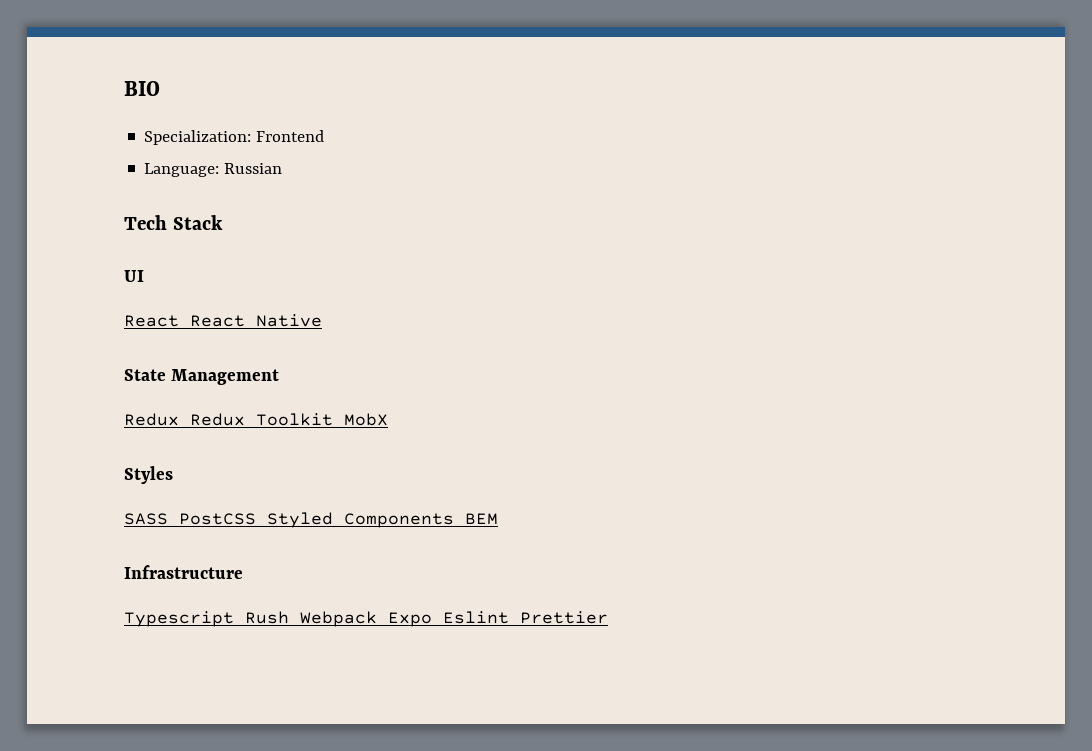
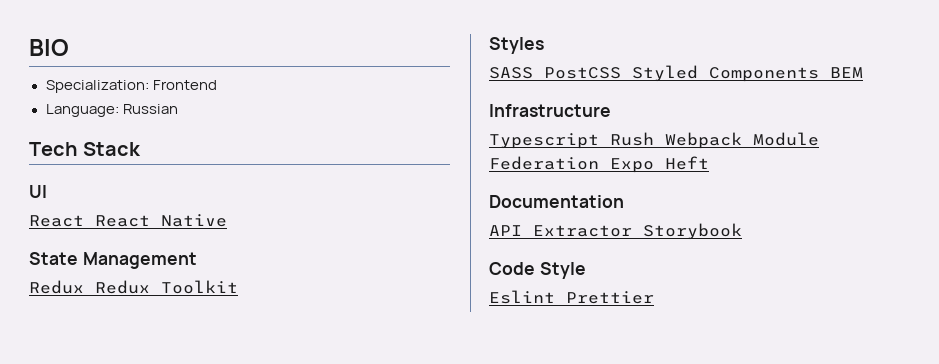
- Redux Redux Toolkit MobX
+ Redux Redux Toolkit
- Typescript Rush Webpack Expo Eslint Prettier
+ Typescript Rush Webpack Module Federation Expo Heft
+ Documentation
+ API Extractor Storybook
+ Code Style
+ Eslint Prettier

